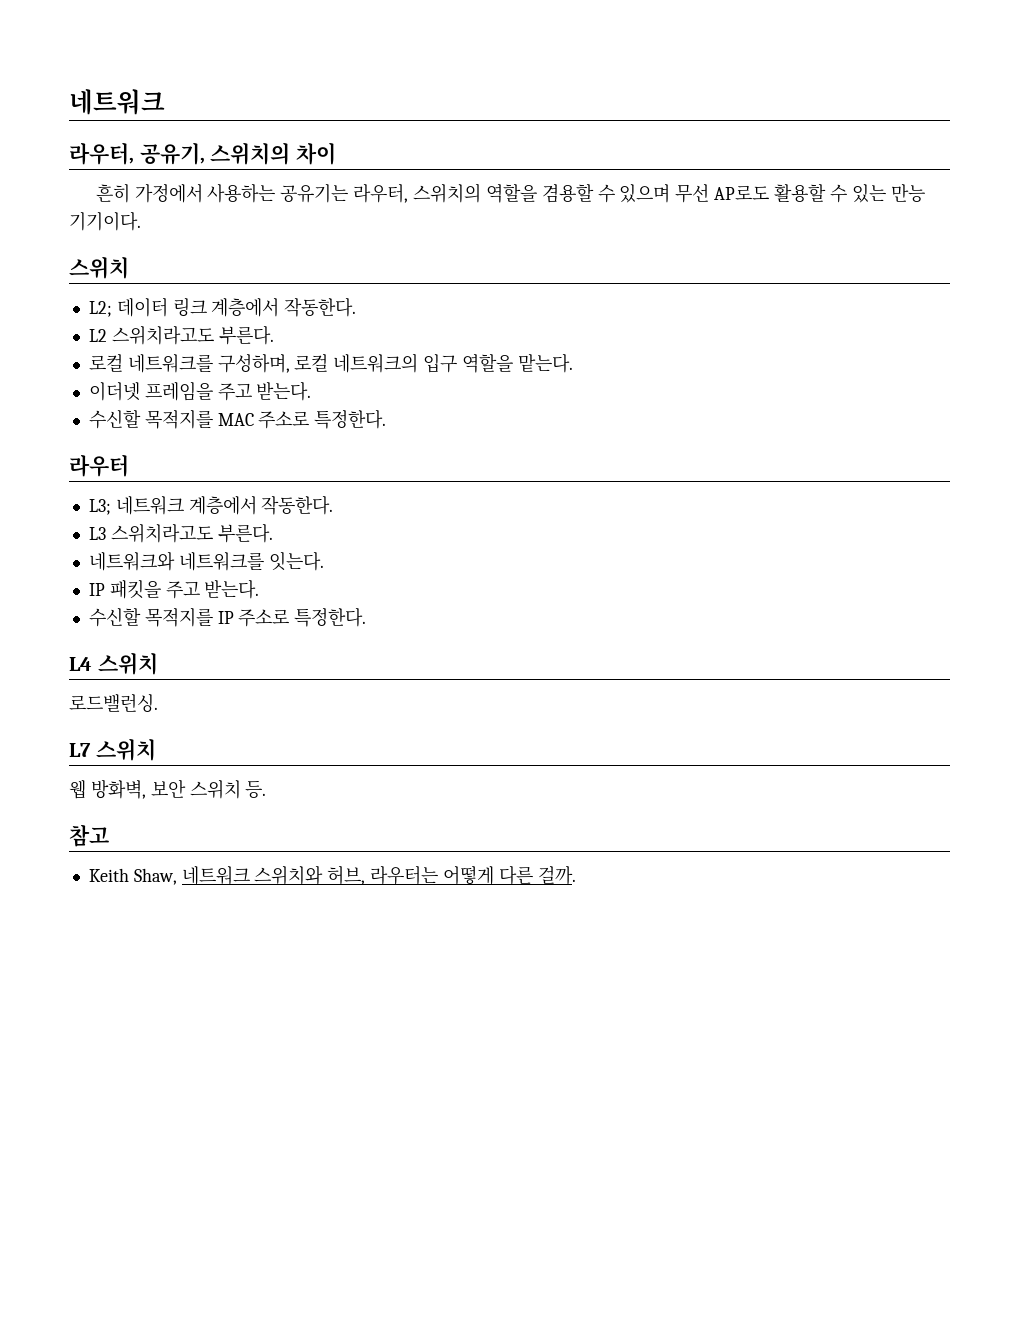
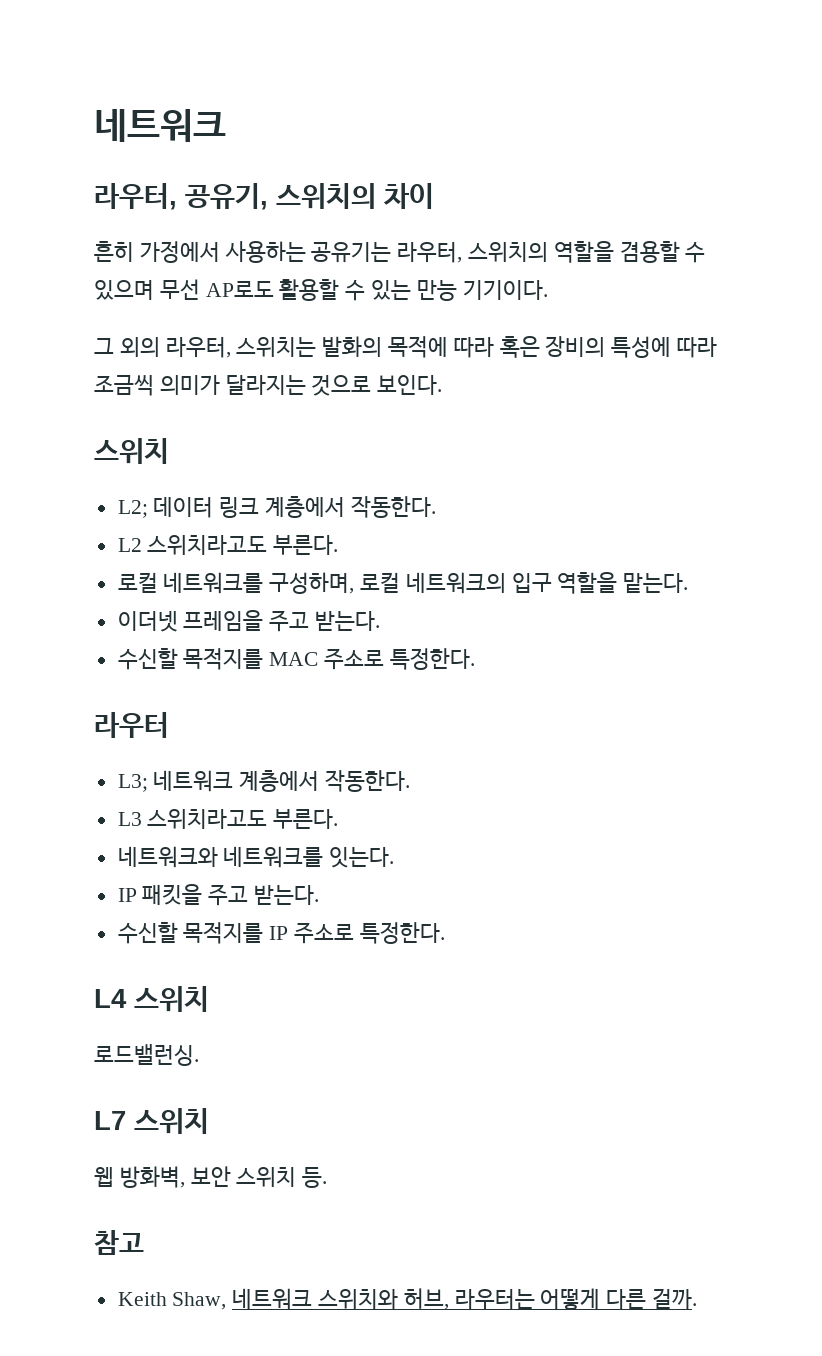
+ 그 외의 라우터, 스위치는 발화의 목적에 따라 혹은 장비의 특성에 따라 조금씩 의미가 달라지는 것으로 보인다.

